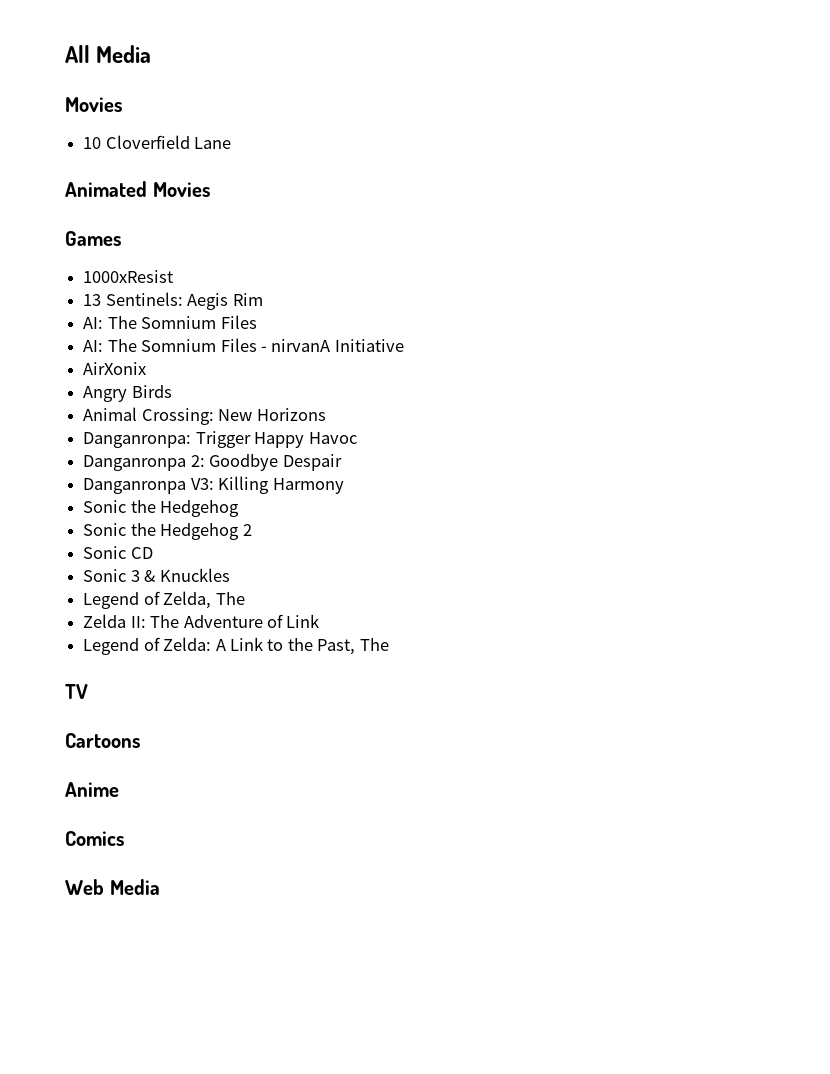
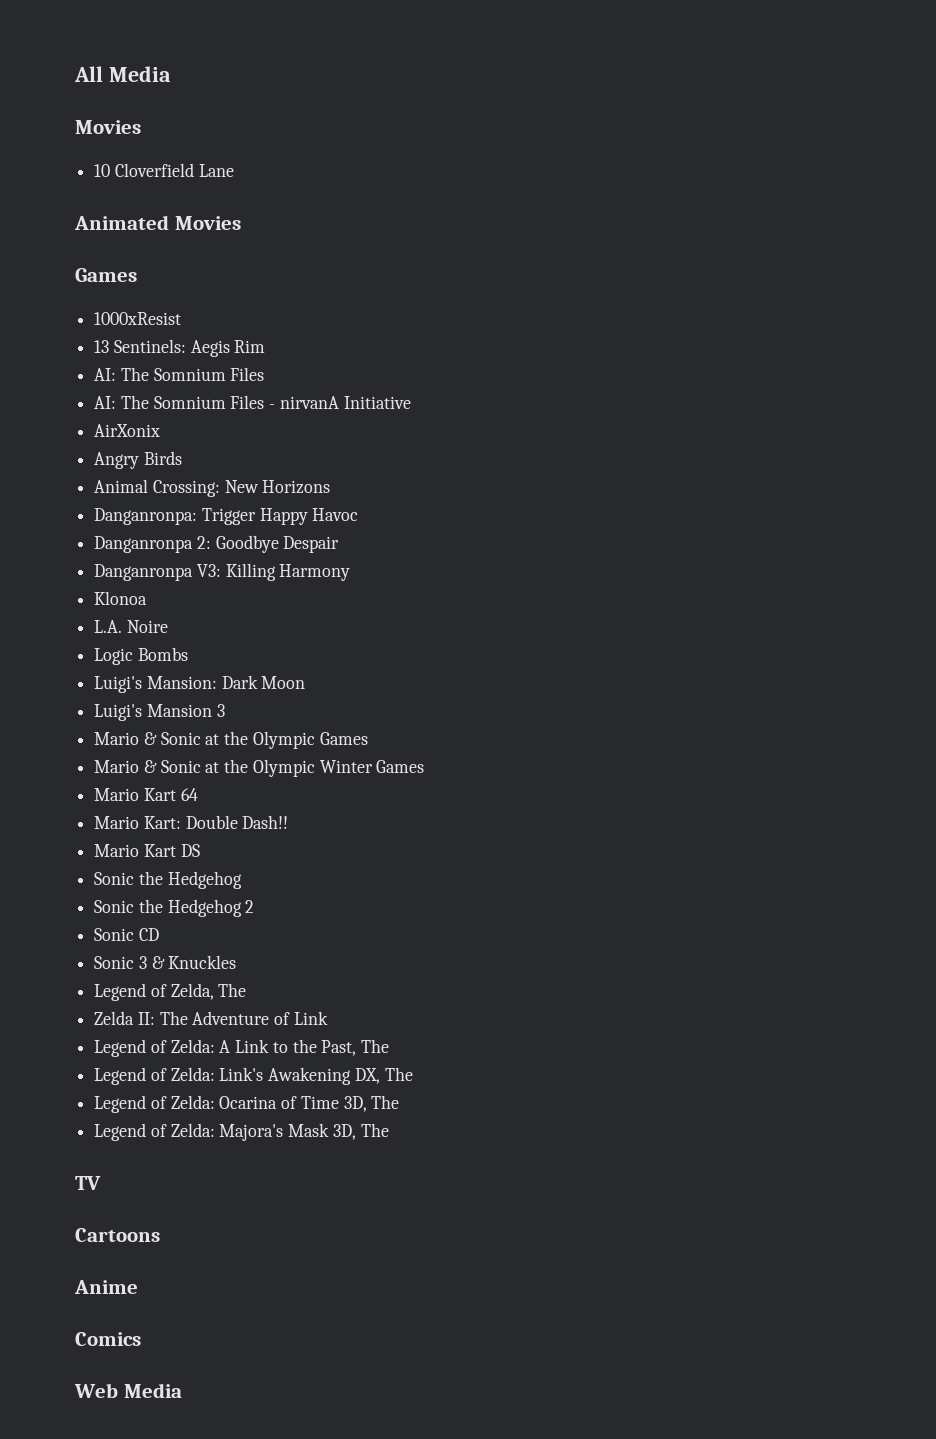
+ Klonoa
+ L.A. Noire
+ Logic Bombs
+ Luigi's Mansion: Dark Moon
+ Luigi's Mansion 3
+ Mario & Sonic at the Olympic Games
+ Mario & Sonic at the Olympic Winter Games
+ Mario Kart 64
+ Mario Kart: Double Dash!!
+ Mario Kart DS
+ Legend of Zelda: Link's Awakening DX, The
+ Legend of Zelda: Ocarina of Time 3D, The
+ Legend of Zelda: Majora's Mask 3D, The

